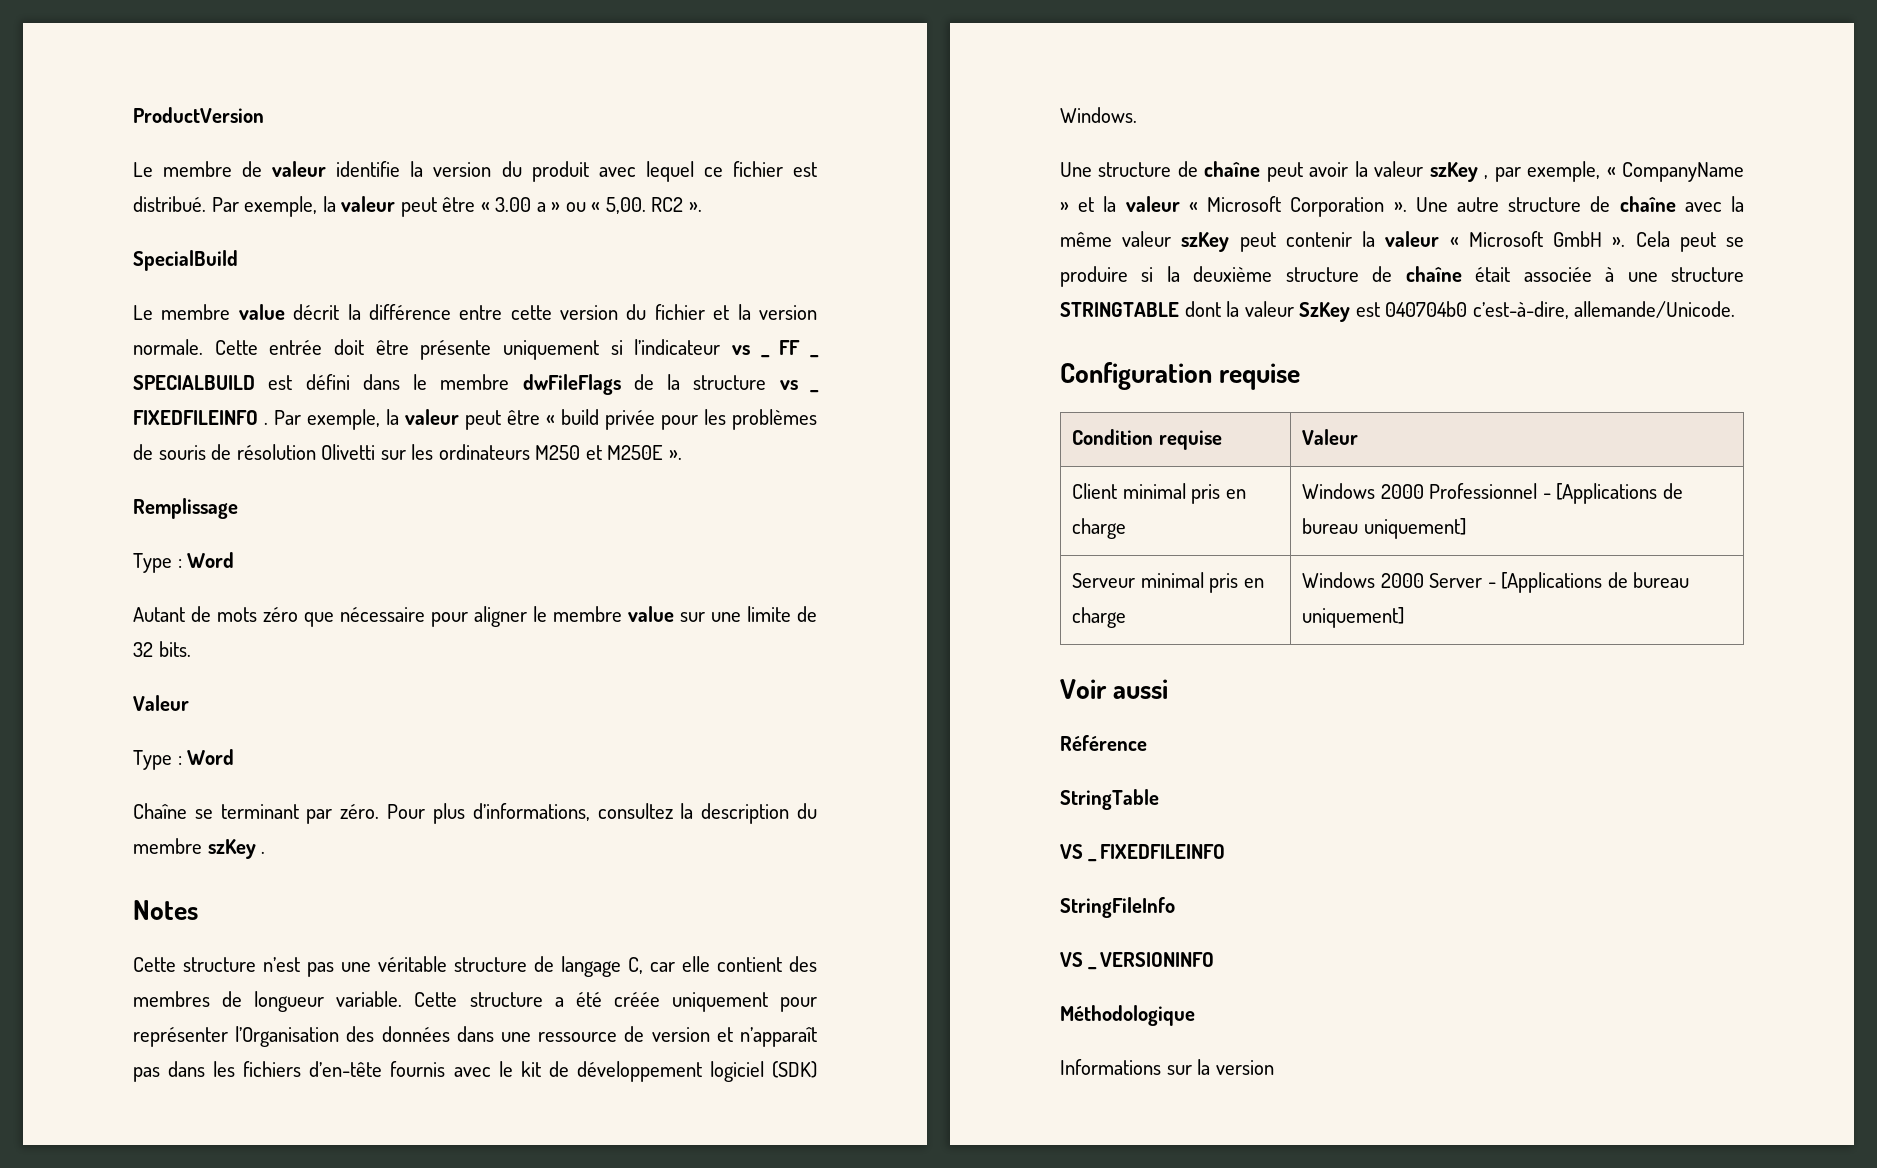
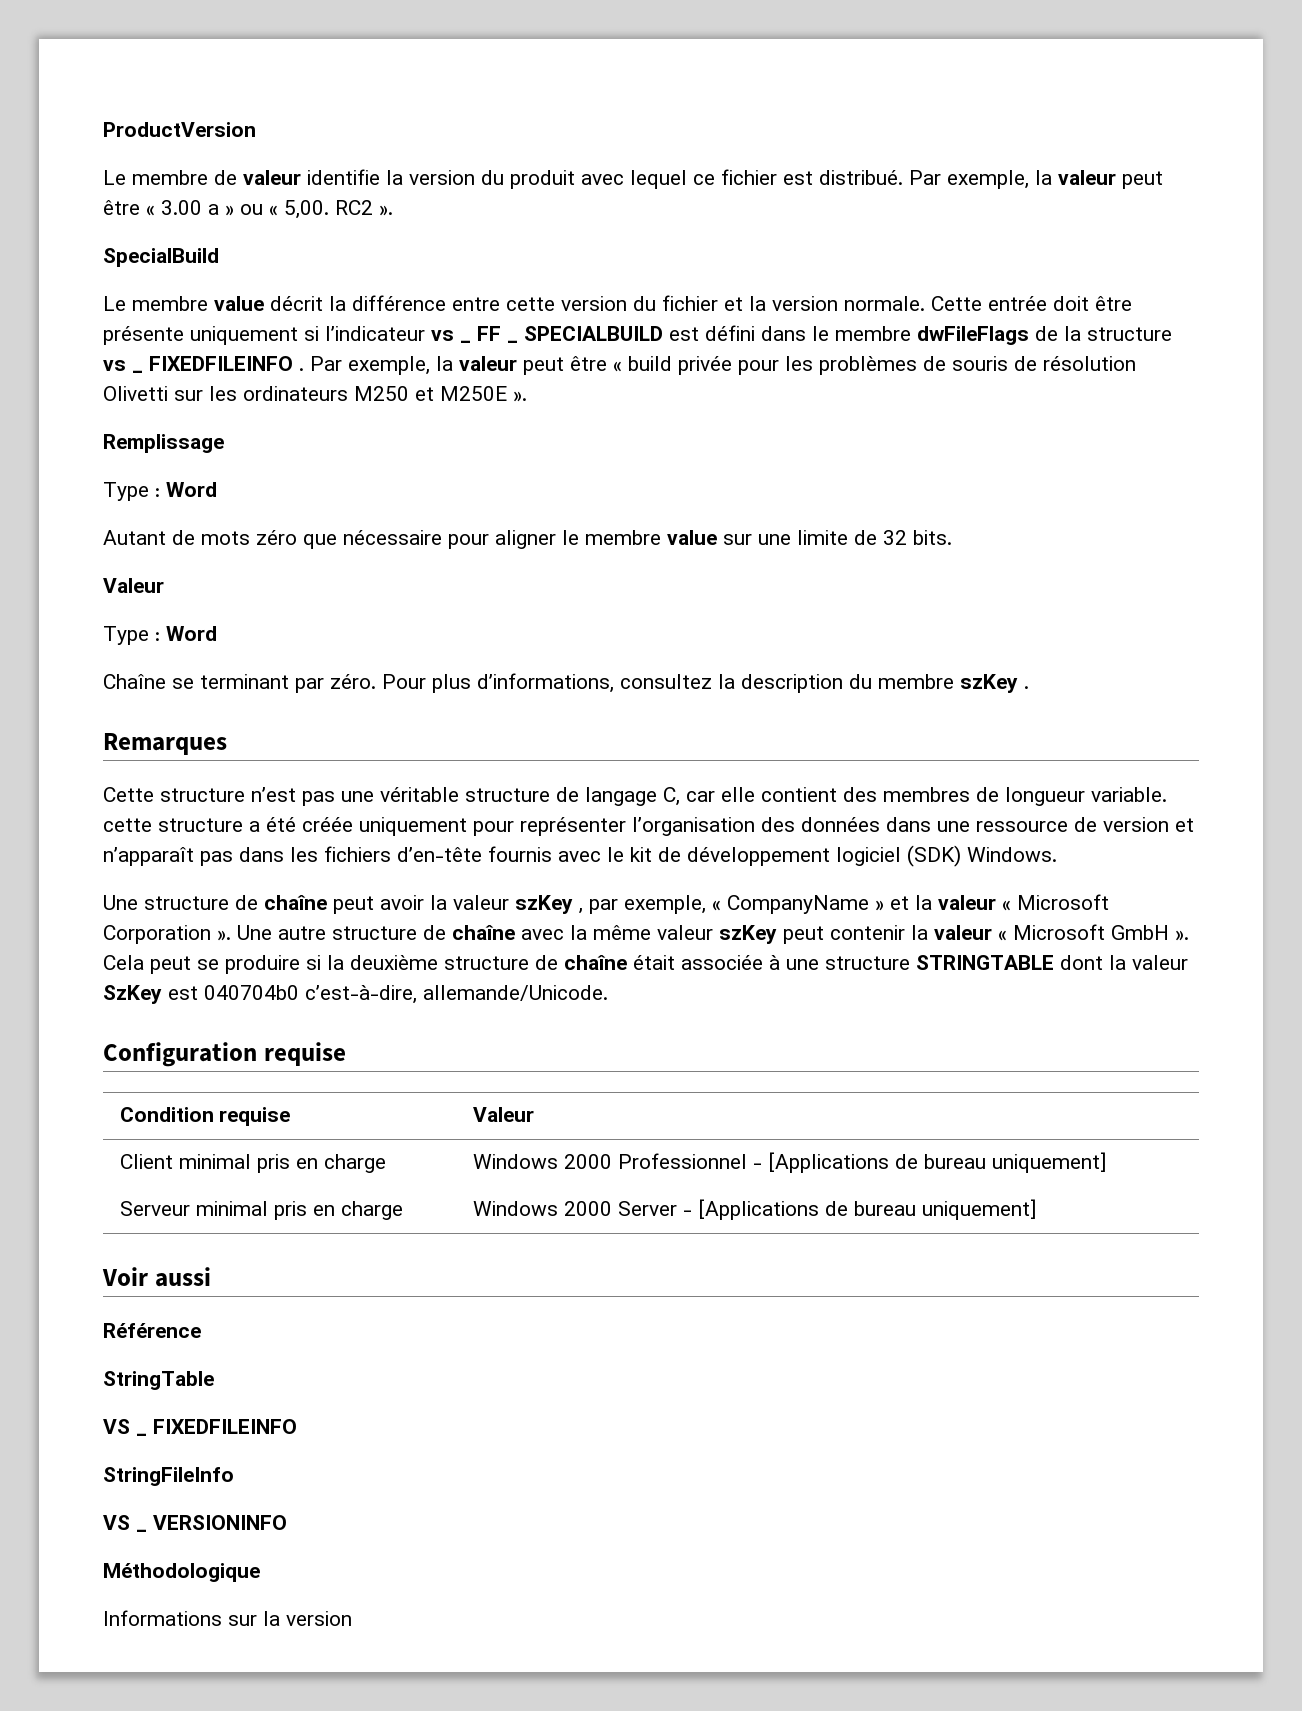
- Notes
+ Remarques
- Cette structure n’est pas une véritable structure de langage C, car elle contient des membres de longueur variable. Cette structure a été créée uniquement pour représenter l’Organisation des données dans une ressource de version et n’apparaît pas dans les fichiers d’en-tête fournis avec le kit de développement logiciel (SDK) Windows.
+ Cette structure n’est pas une véritable structure de langage C, car elle contient des membres de longueur variable. cette structure a été créée uniquement pour représenter l’organisation des données dans une ressource de version et n’apparaît pas dans les fichiers d’en-tête fournis avec le kit de développement logiciel (SDK) Windows.

